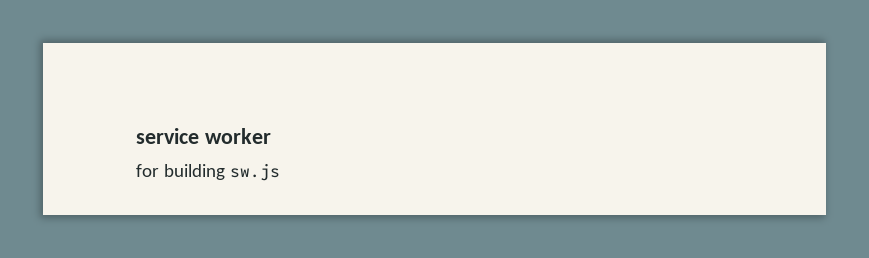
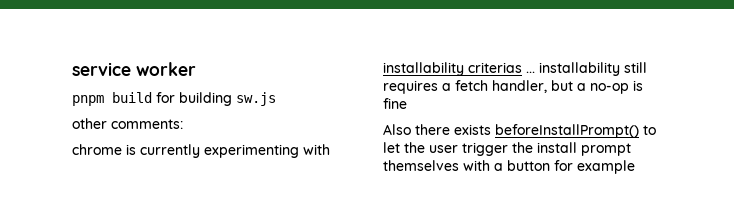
- for building sw.js
+ pnpm build for building sw.js
+ other comments:
+ chrome is currently experimenting with installability criterias ... installability still requires a fetch handler, but a no-op is fine
+ Also there exists beforeInstallPrompt() to let the user trigger the install prompt themselves with a button for example

